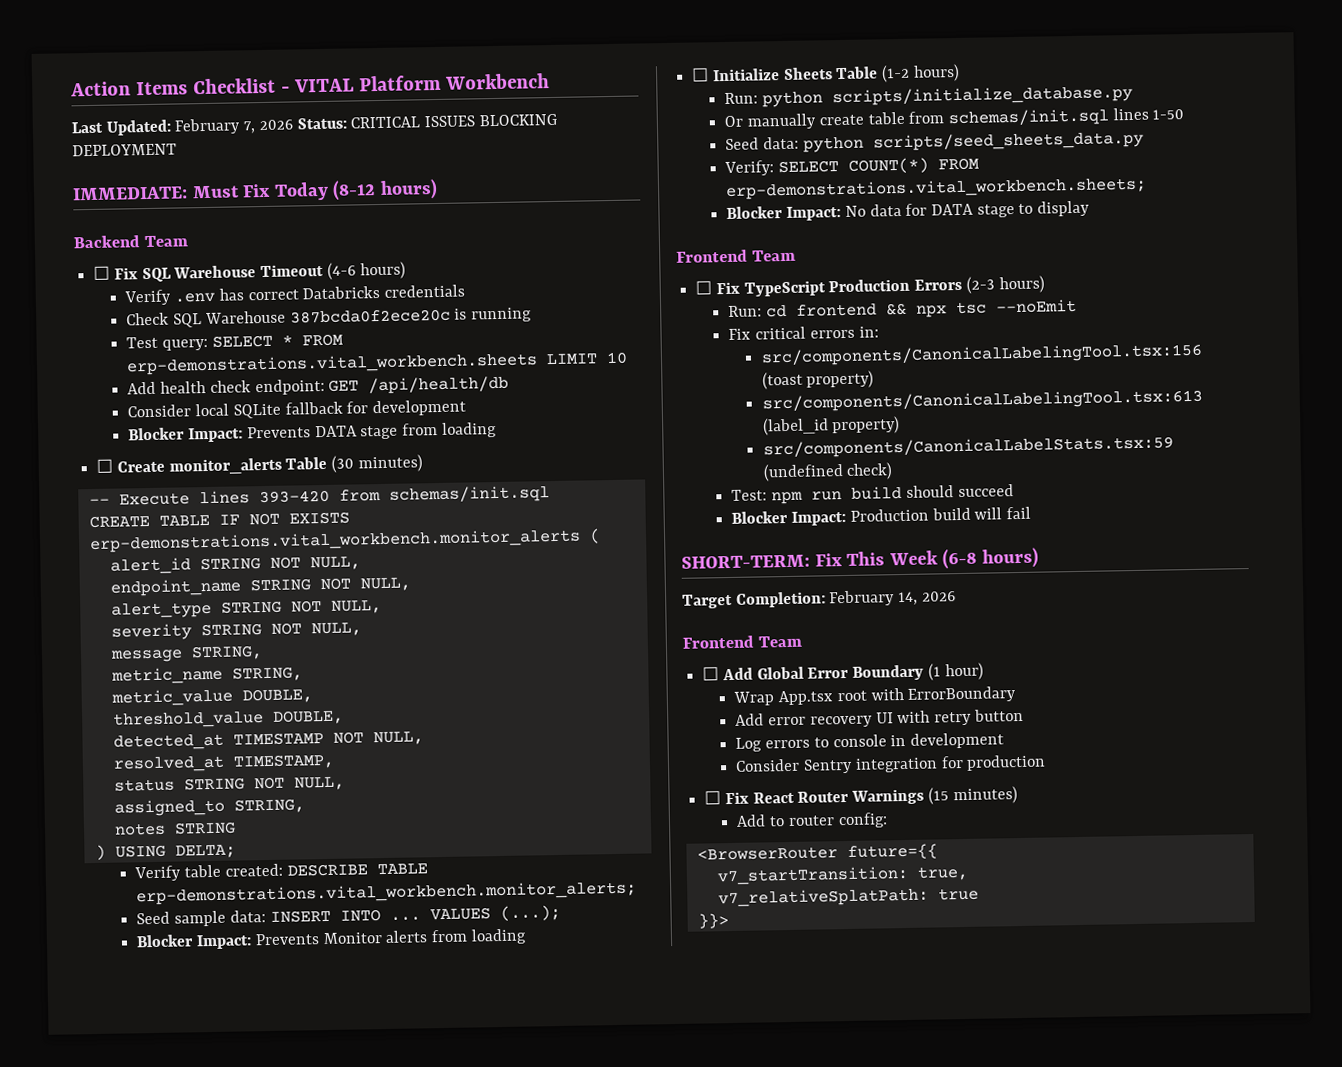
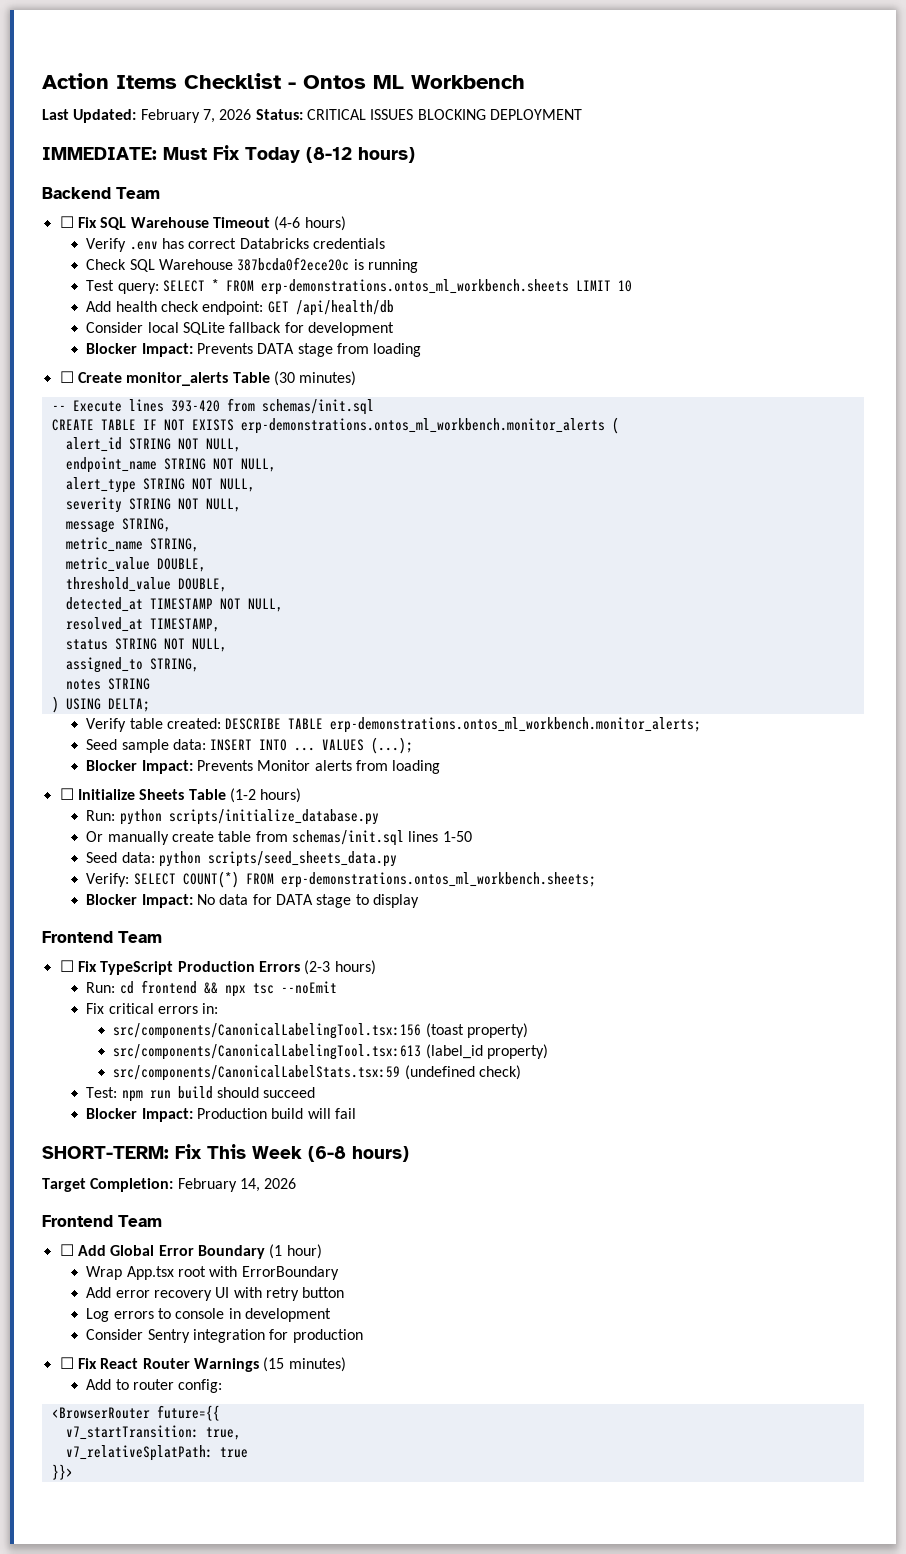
- Action Items Checklist - VITAL Platform Workbench
+ Action Items Checklist - Ontos ML Workbench
- Test query: SELECT * FROM erp-demonstrations.vital_workbench.sheets LIMIT 10
+ Test query: SELECT * FROM erp-demonstrations.ontos_ml_workbench.sheets LIMIT 10
- CREATE TABLE IF NOT EXISTS erp-demonstrations.vital_workbench.monitor_alerts (
+ CREATE TABLE IF NOT EXISTS erp-demonstrations.ontos_ml_workbench.monitor_alerts (
- Verify table created: DESCRIBE TABLE erp-demonstrations.vital_workbench.monitor_alerts;
+ Verify table created: DESCRIBE TABLE erp-demonstrations.ontos_ml_workbench.monitor_alerts;
- Verify: SELECT COUNT(*) FROM erp-demonstrations.vital_workbench.sheets;
+ Verify: SELECT COUNT(*) FROM erp-demonstrations.ontos_ml_workbench.sheets;

